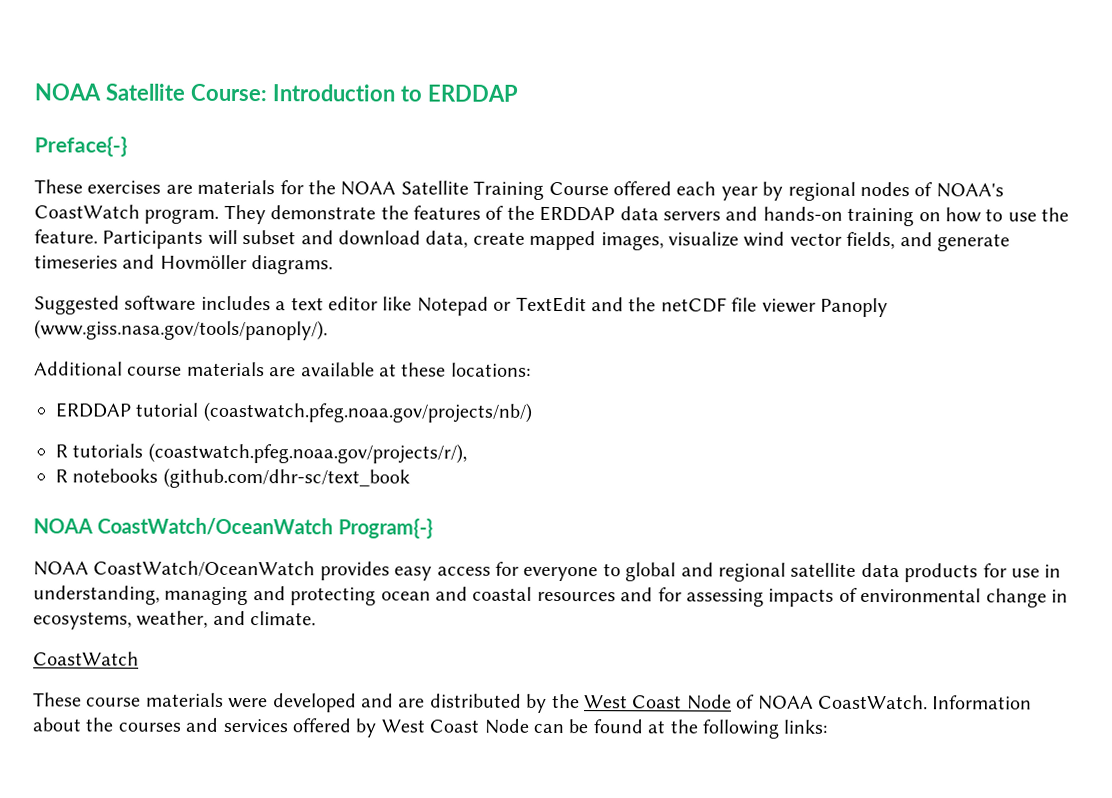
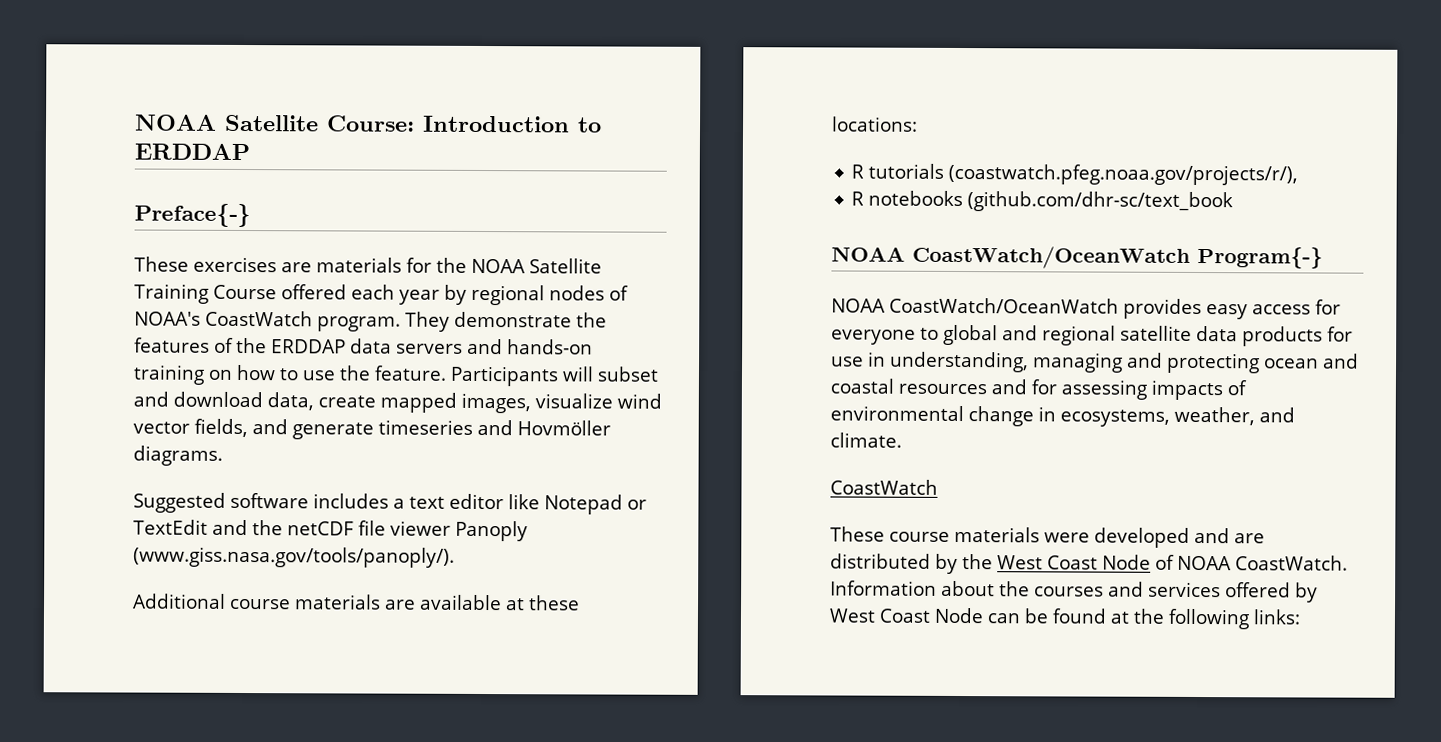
- ERDDAP tutorial (coastwatch.pfeg.noaa.gov/projects/nb/)

